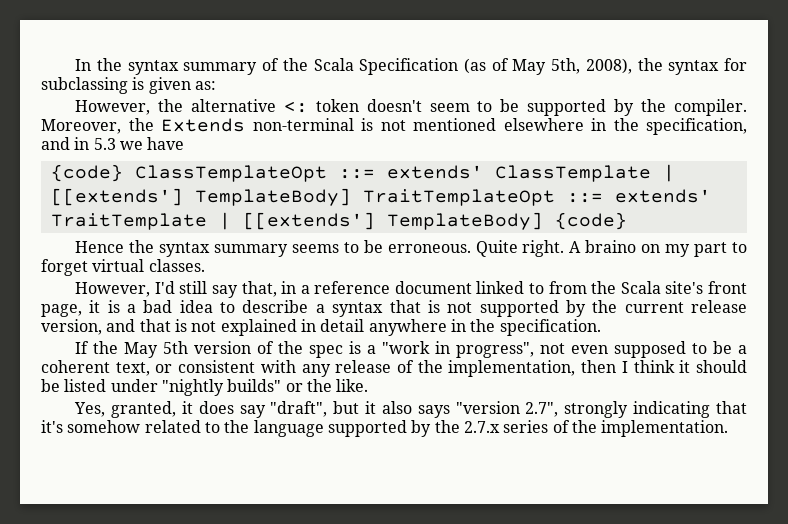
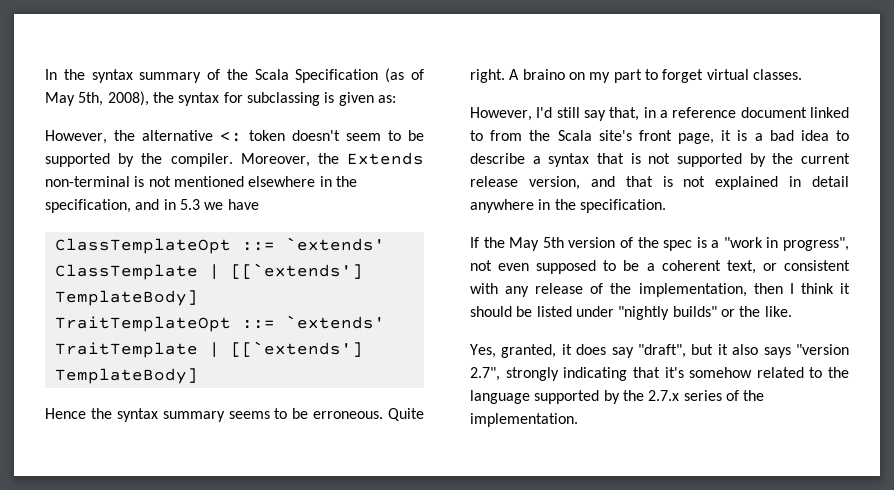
- {code} ClassTemplateOpt ::= extends' ClassTemplate | [[extends'] TemplateBody] TraitTemplateOpt ::= extends' TraitTemplate | [[extends'] TemplateBody] {code}
+ ClassTemplateOpt ::= `extends' ClassTemplate | [[`extends'] TemplateBody]
+ TraitTemplateOpt ::= `extends' TraitTemplate | [[`extends'] TemplateBody]

